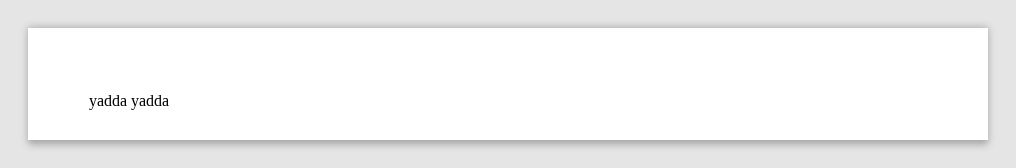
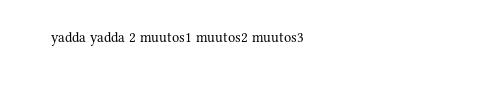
- yadda yadda
+ yadda yadda 2 muutos1 muutos2 muutos3

